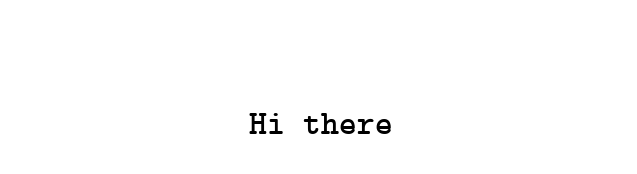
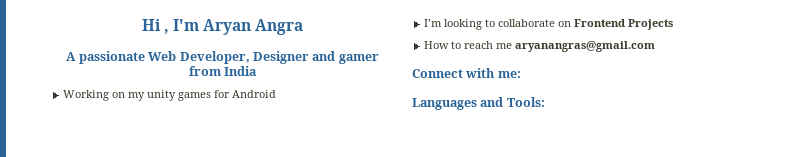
- Hi there
+ Hi , I'm Aryan Angra
+ A passionate Web Developer, Designer and gamer from India
+ Working on my unity games for Android
+ I’m looking to collaborate on Frontend Projects
+ How to reach me aryanangras@gmail.com
+ Connect with me:
+ Languages and Tools:

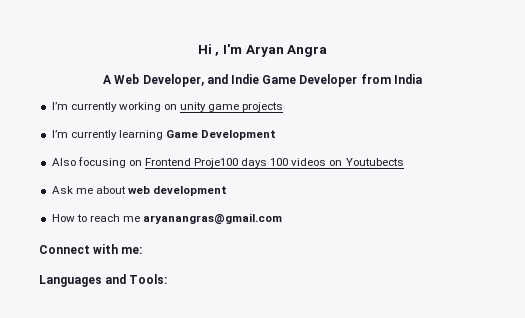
- A passionate Web Developer, Designer and gamer from India
- Working on my unity games for Android
- I’m looking to collaborate on Frontend Projects
+ A Web Developer, and Indie Game Developer from India
+ I’m currently working on unity game projects
+ I’m currently learning Game Development
+ Also focusing on Frontend Proje100 days 100 videos on Youtubects
+ Ask me about web development

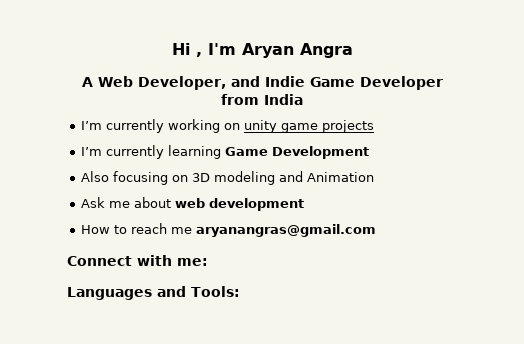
- Also focusing on Frontend Proje100 days 100 videos on Youtubects
+ Also focusing on 3D modeling and Animation

